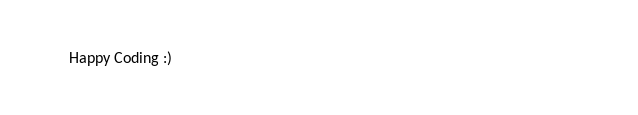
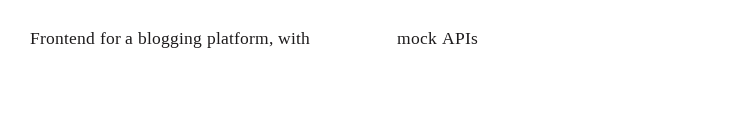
- Happy Coding :)
+ Frontend for a blogging platform, with mock APIs

